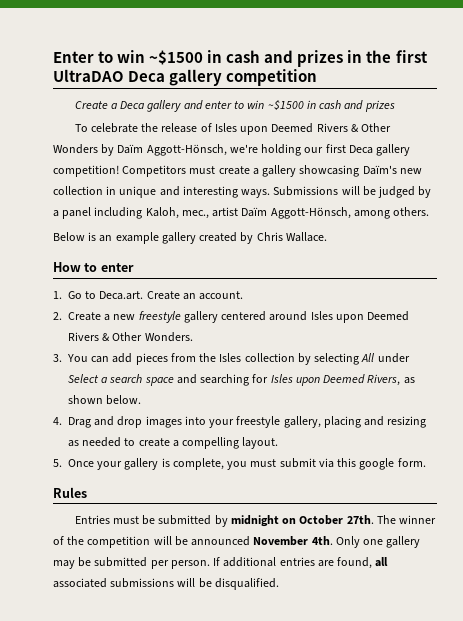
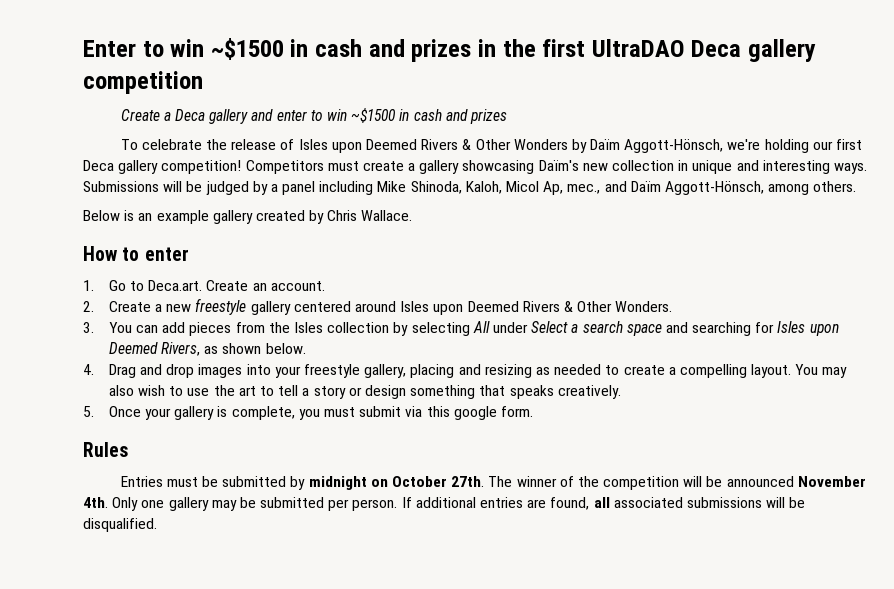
- Submissions will be judged by a panel including Kaloh, mec., artist Daïm Aggott-Hönsch, among others.
+ Submissions will be judged by a panel including Mike Shinoda, Kaloh, Micol Ap, mec., and Daïm Aggott-Hönsch, among others.
+ You may also wish to use the art to tell a story or design something that speaks creatively.

